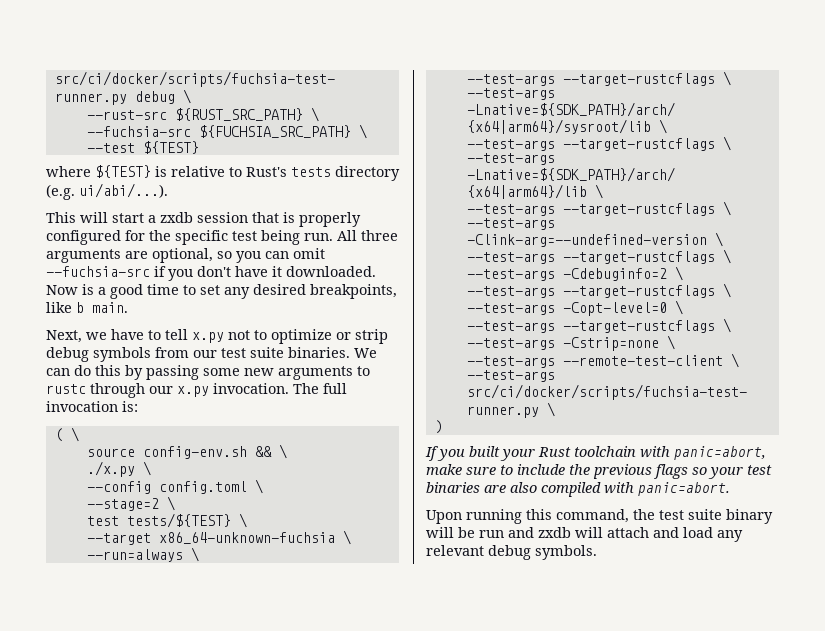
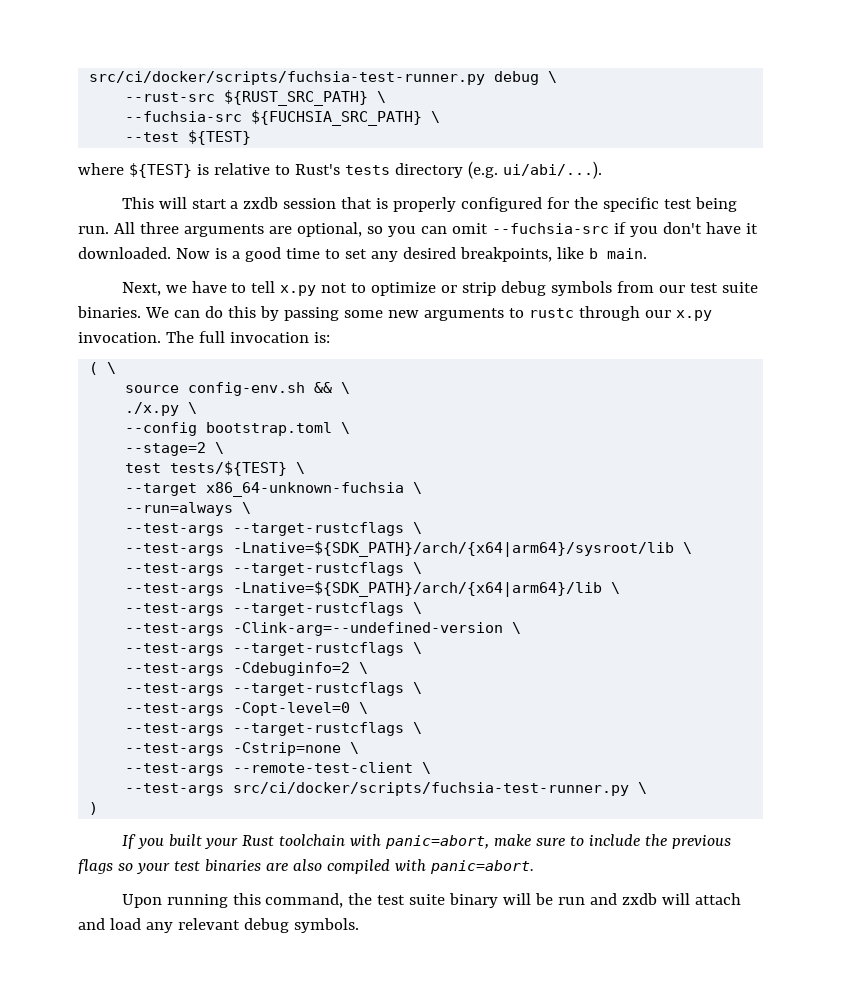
- --config config.toml \
+ --config bootstrap.toml \

